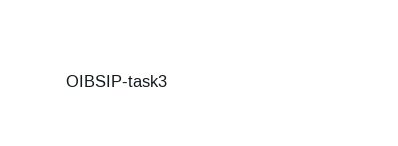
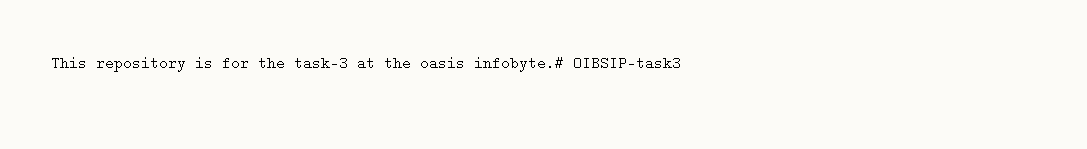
- OIBSIP-task3
+ This repository is for the task-3 at the oasis infobyte.# OIBSIP-task3

